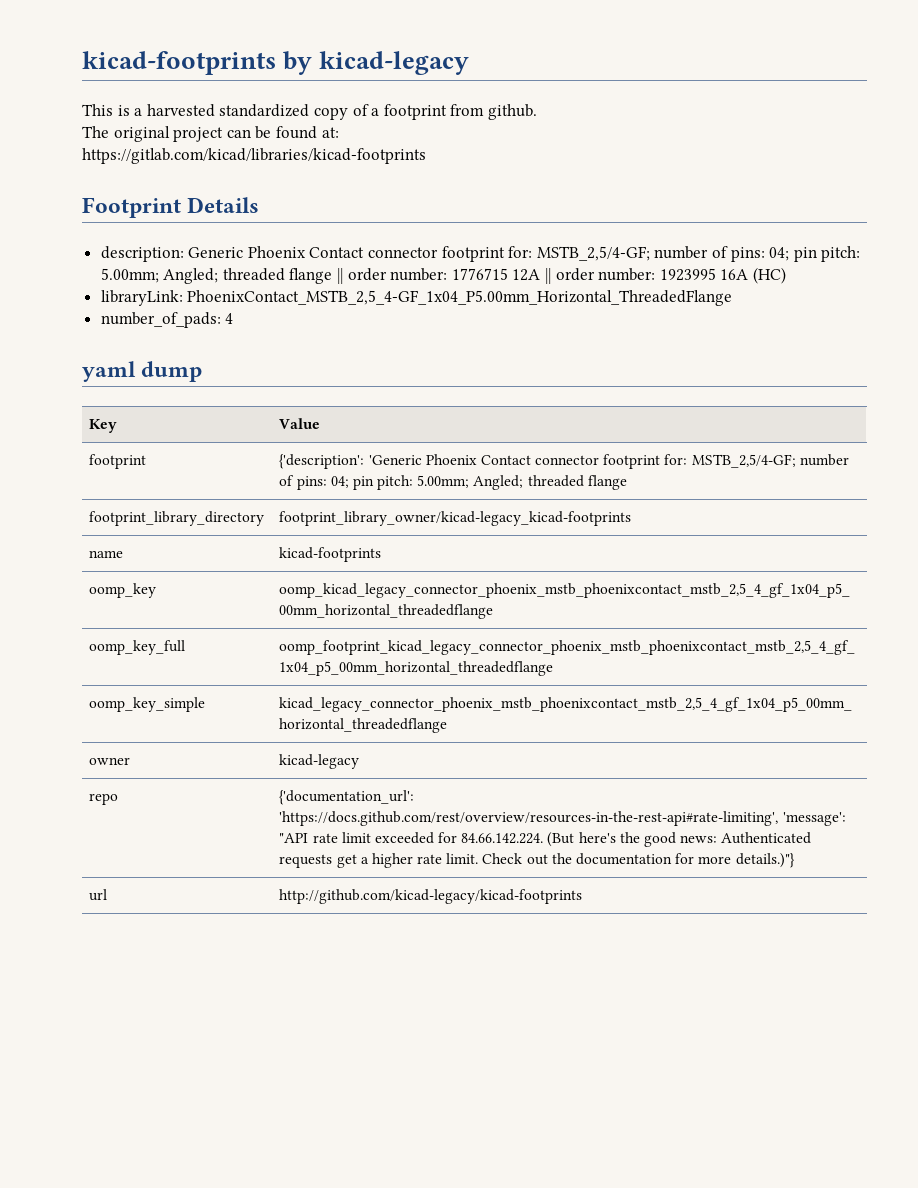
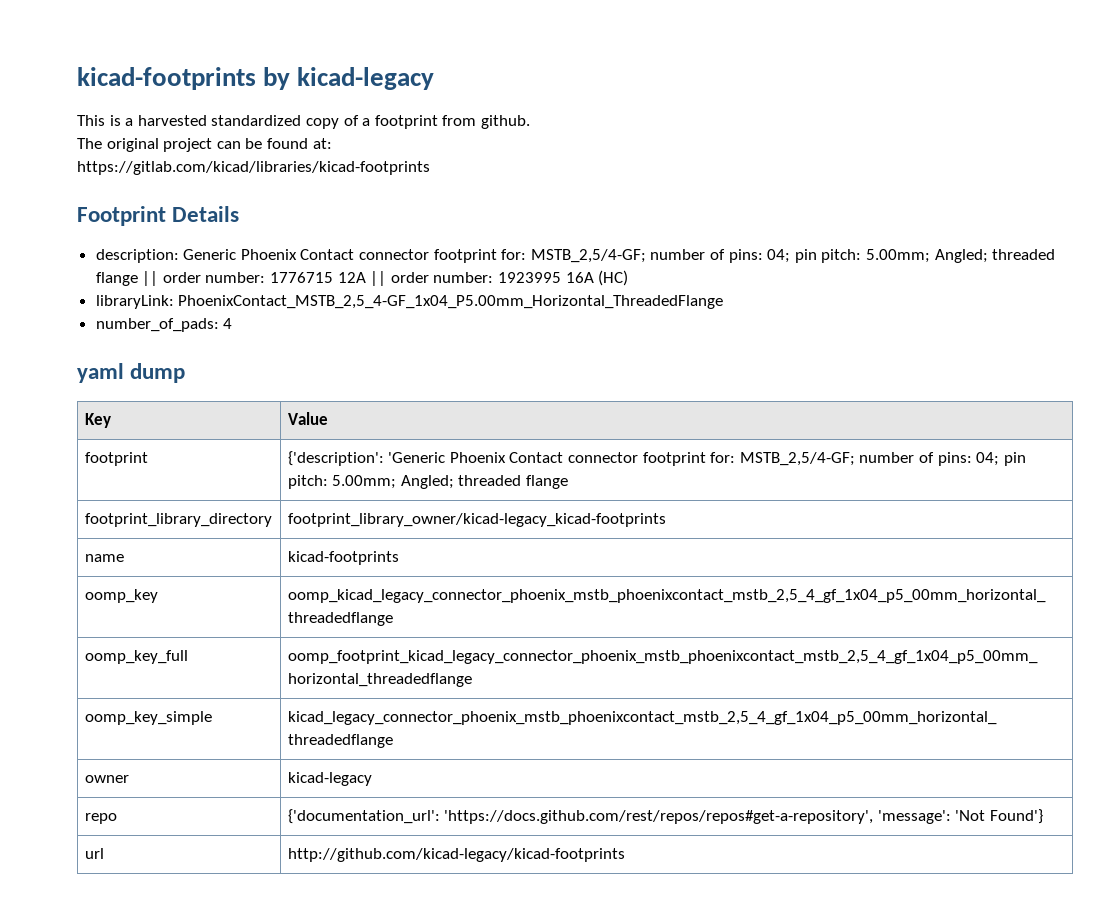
- repo | {'documentation_url': 'https://docs.github.com/rest/overview/resources-in-the-rest-api#rate-limiting', 'message': "API rate limit exceeded for 84.66.142.224. (But here's the good news: Authenticated requests get a higher rate limit. Check out the documentation for more details.)"}
+ repo | {'documentation_url': 'https://docs.github.com/rest/repos/repos#get-a-repository', 'message': 'Not Found'}

